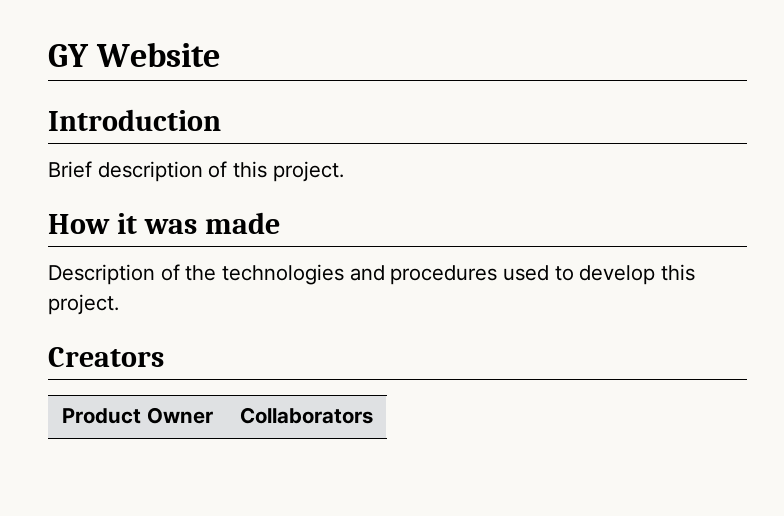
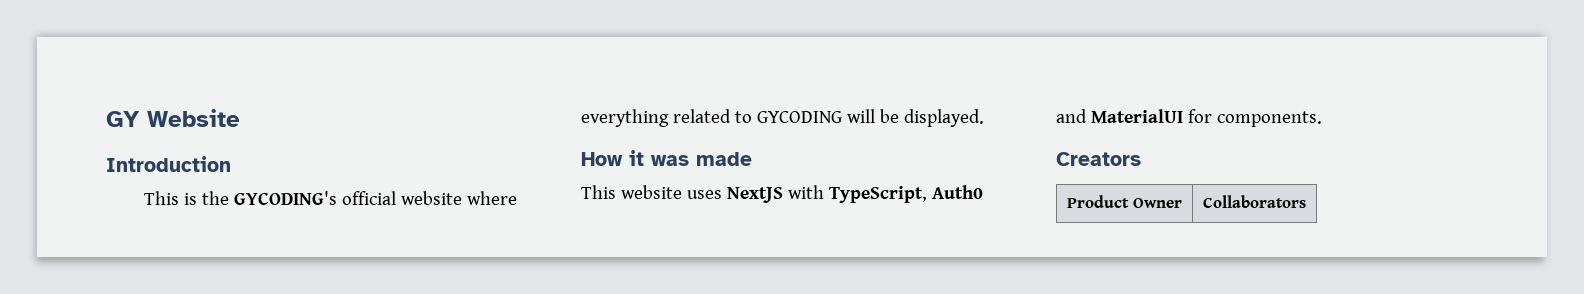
- Brief description of this project.
+ This is the GYCODING's official website where everything related to GYCODING will be displayed.
  How it was made
- Description of the technologies and procedures used to develop this project.
+ This website uses NextJS with TypeScript, Auth0 and MaterialUI for components.

